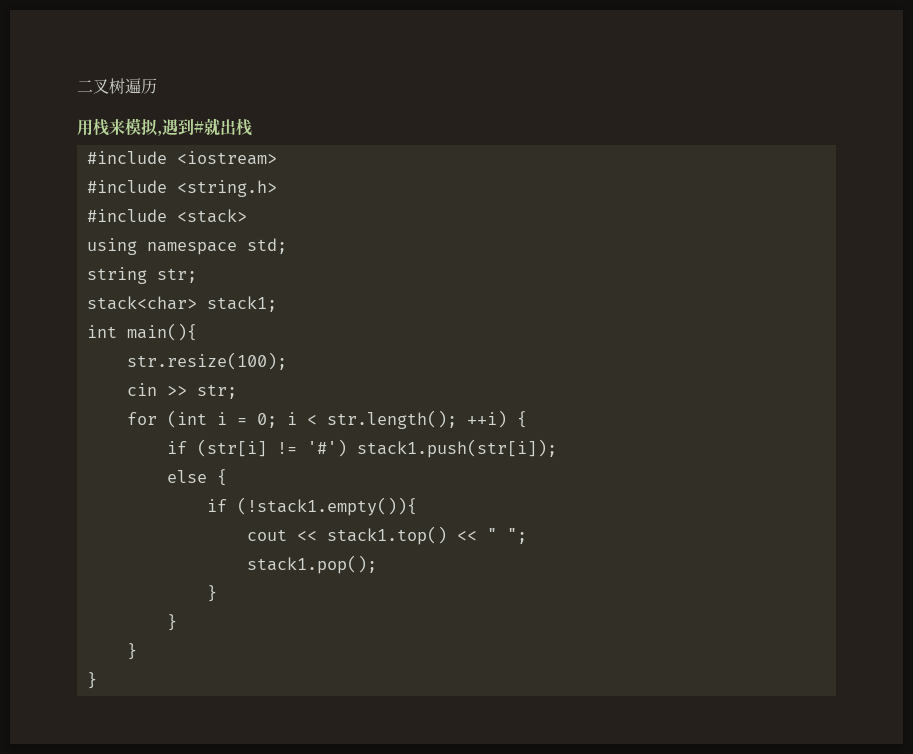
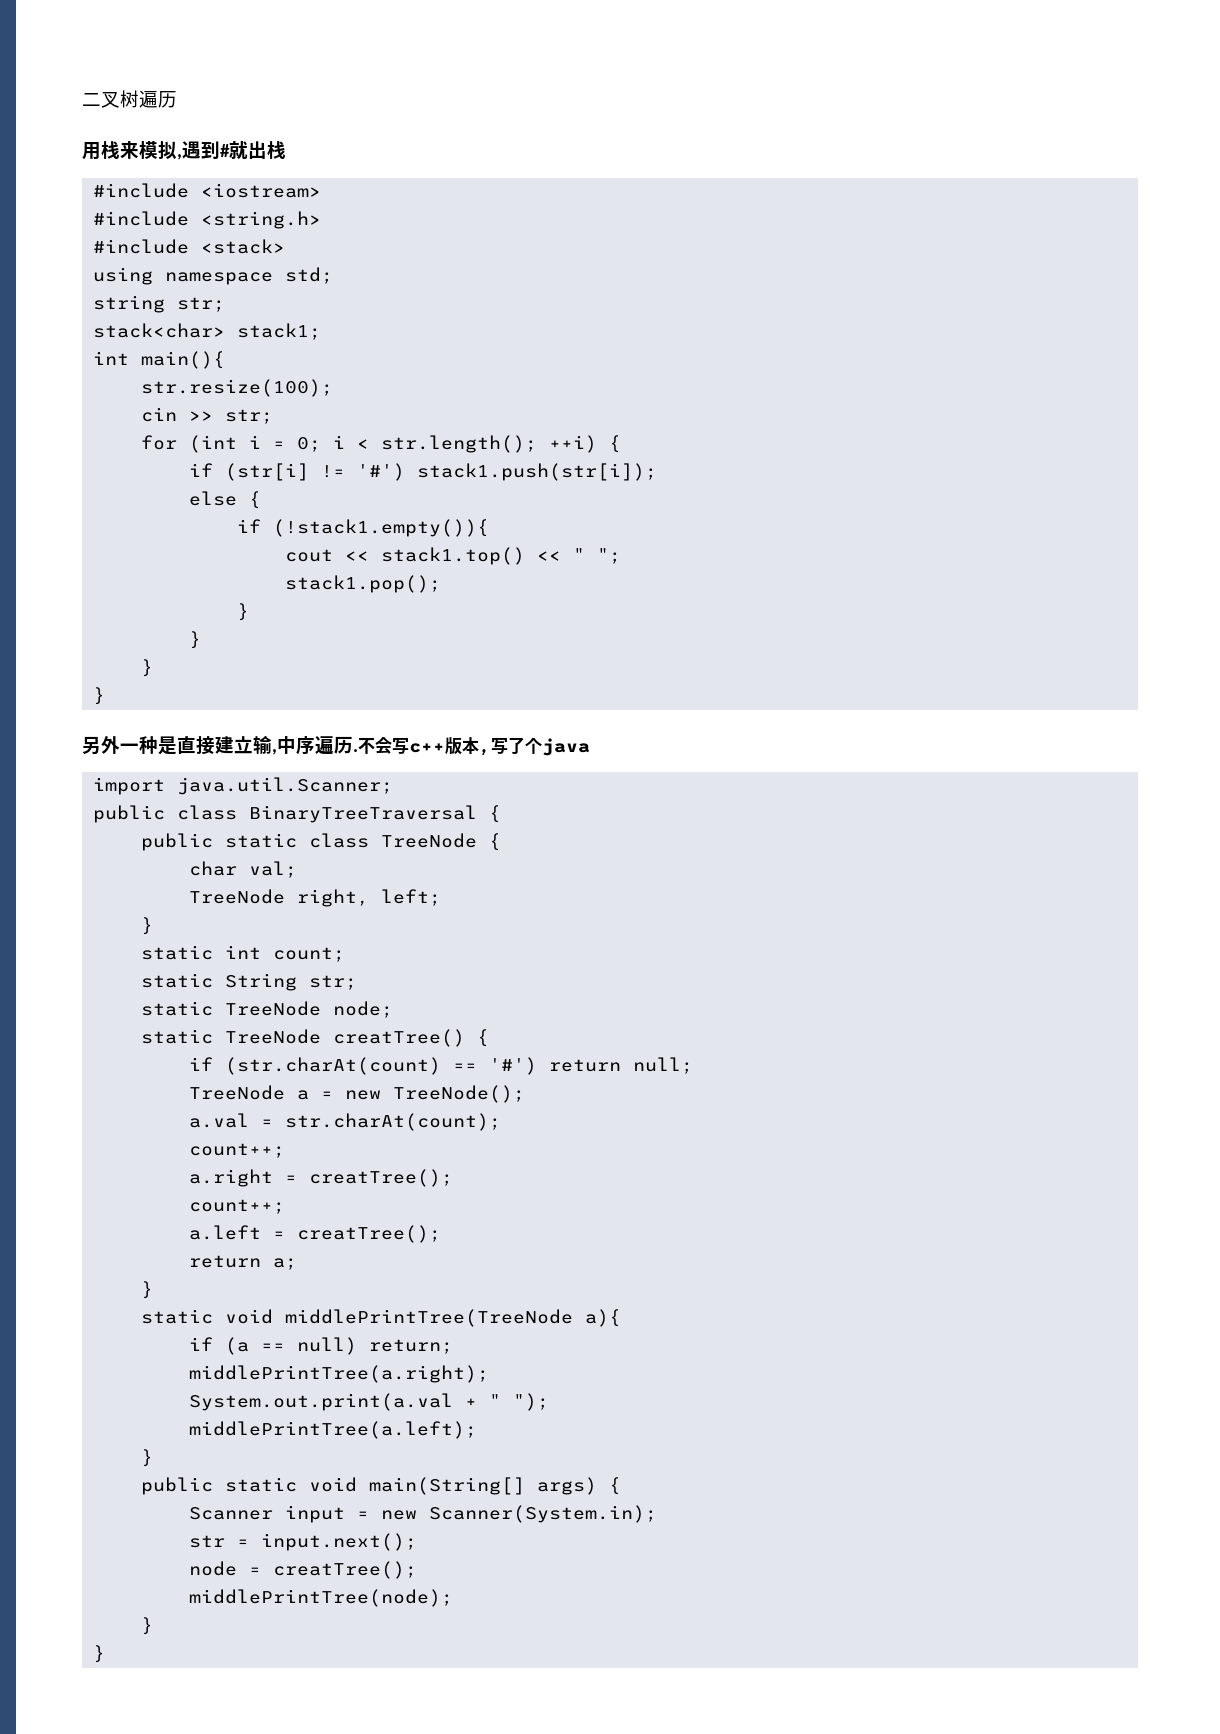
+ 另外一种是直接建立输,中序遍历.不会写c++版本,写了个java
+ import java.util.Scanner;
+ public class BinaryTreeTraversal {
+ public static class TreeNode {
+ char val;
+ TreeNode right, left;
+ }
+ static int count;
+ static String str;
+ static TreeNode node;
+ static TreeNode creatTree() {
+ if (str.charAt(count) == '#') return null;
+ TreeNode a = new TreeNode();
+ a.val = str.charAt(count);
+ count++;
+ a.right = creatTree();
+ count++;
+ a.left = creatTree();
+ return a;
+ }
+ static void middlePrintTree(TreeNode a){
+ if (a == null) return;
+ middlePrintTree(a.right);
+ System.out.print(a.val + " ");
+ middlePrintTree(a.left);
+ }
+ public static void main(String[] args) {
+ Scanner input = new Scanner(System.in);
+ str = input.next();
+ node = creatTree();
+ middlePrintTree(node);
+ }
+ }

